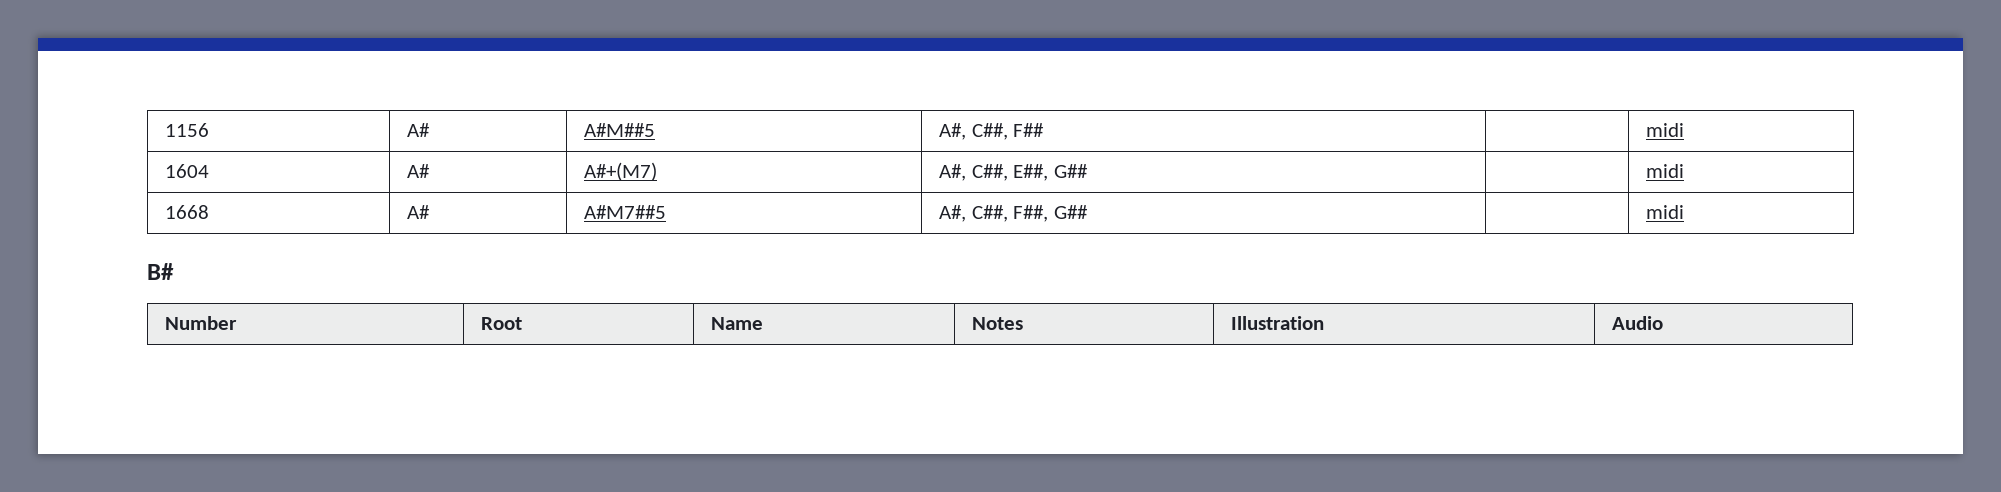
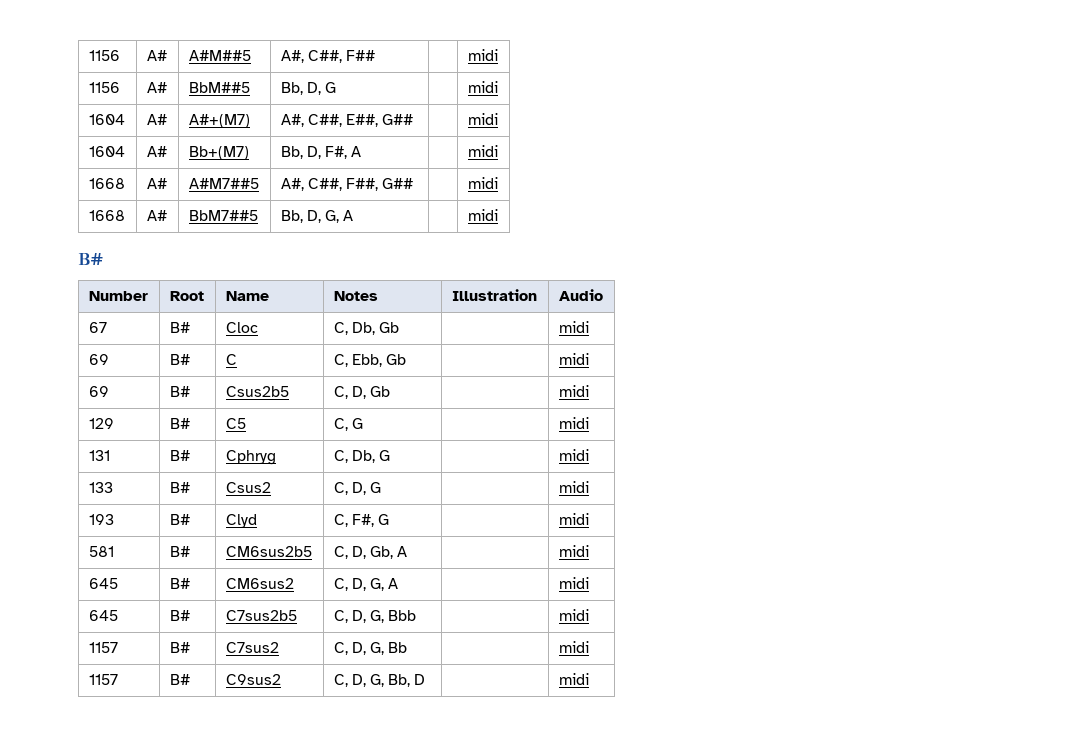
+ 1156 | A# | BbM##5 | Bb, D, G | | midi
+ 1604 | A# | Bb+(M7) | Bb, D, F#, A | | midi
+ 1668 | A# | BbM7##5 | Bb, D, G, A | | midi
+ 67 | B# | Cloc | C, Db, Gb | | midi
+ 69 | B# | C | C, Ebb, Gb | | midi
+ 69 | B# | Csus2b5 | C, D, Gb | | midi
+ 129 | B# | C5 | C, G | | midi
+ 131 | B# | Cphryg | C, Db, G | | midi
+ 133 | B# | Csus2 | C, D, G | | midi
+ 193 | B# | Clyd | C, F#, G | | midi
+ 581 | B# | CM6sus2b5 | C, D, Gb, A | | midi
+ 645 | B# | CM6sus2 | C, D, G, A | | midi
+ 645 | B# | C7sus2b5 | C, D, G, Bbb | | midi
+ 1157 | B# | C7sus2 | C, D, G, Bb | | midi
+ 1157 | B# | C9sus2 | C, D, G, Bb, D | | midi

